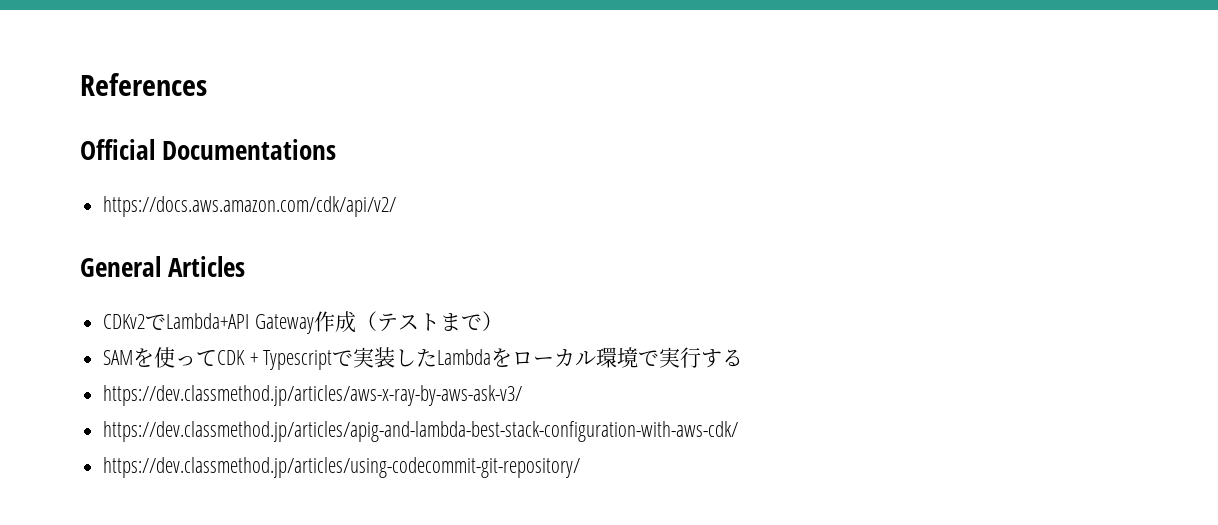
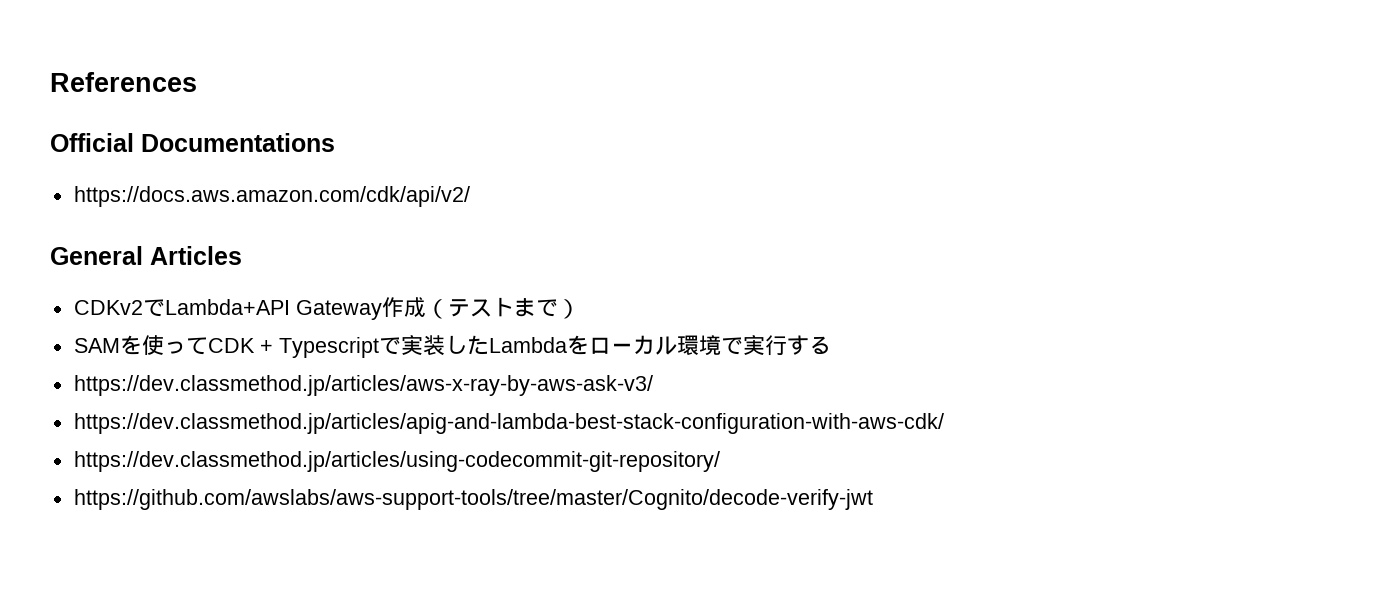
+ https://github.com/awslabs/aws-support-tools/tree/master/Cognito/decode-verify-jwt

